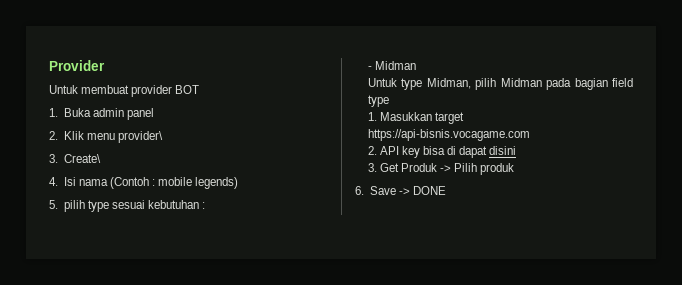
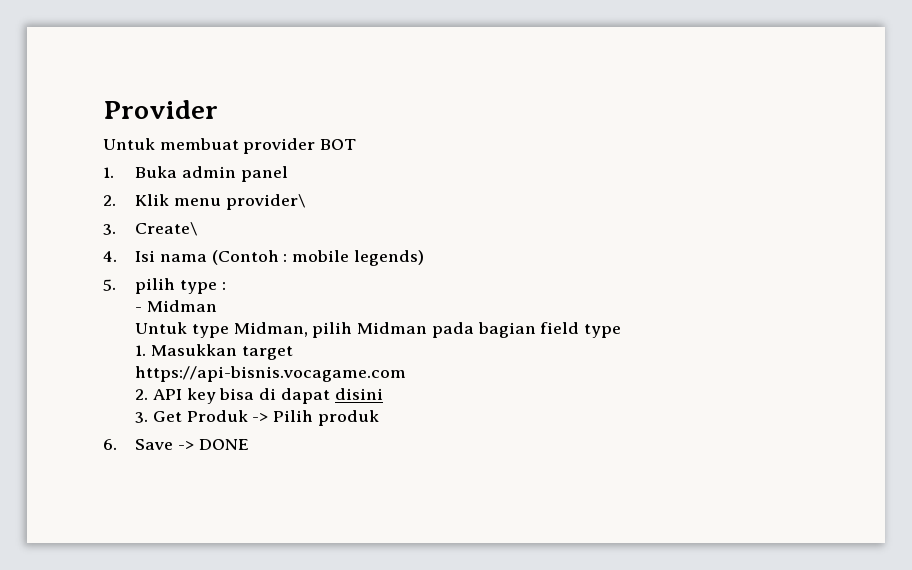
- 5. pilih type sesuai kebutuhan :
+ 5. pilih type :

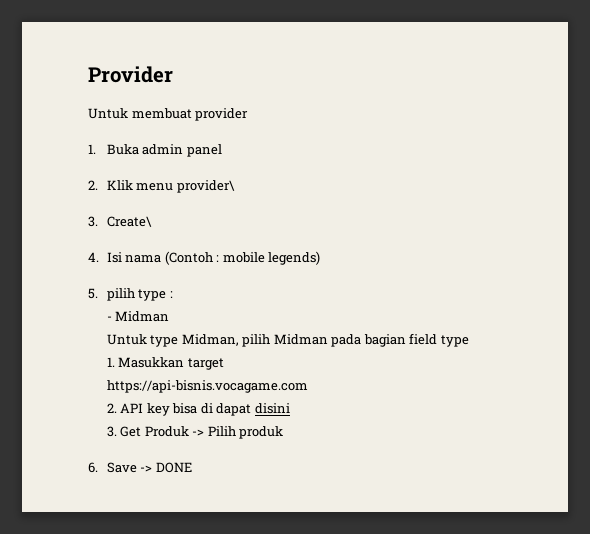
- Untuk membuat provider BOT
+ Untuk membuat provider

